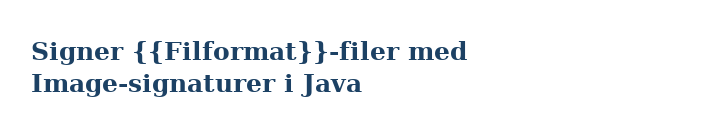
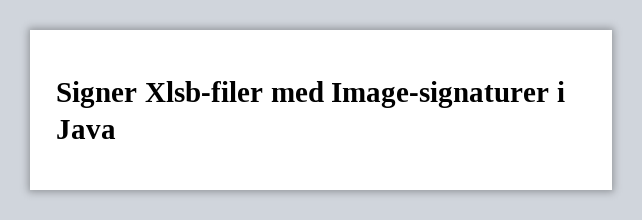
- Signer {{Filformat}}-filer med Image-signaturer i Java
+ Signer Xlsb-filer med Image-signaturer i Java

